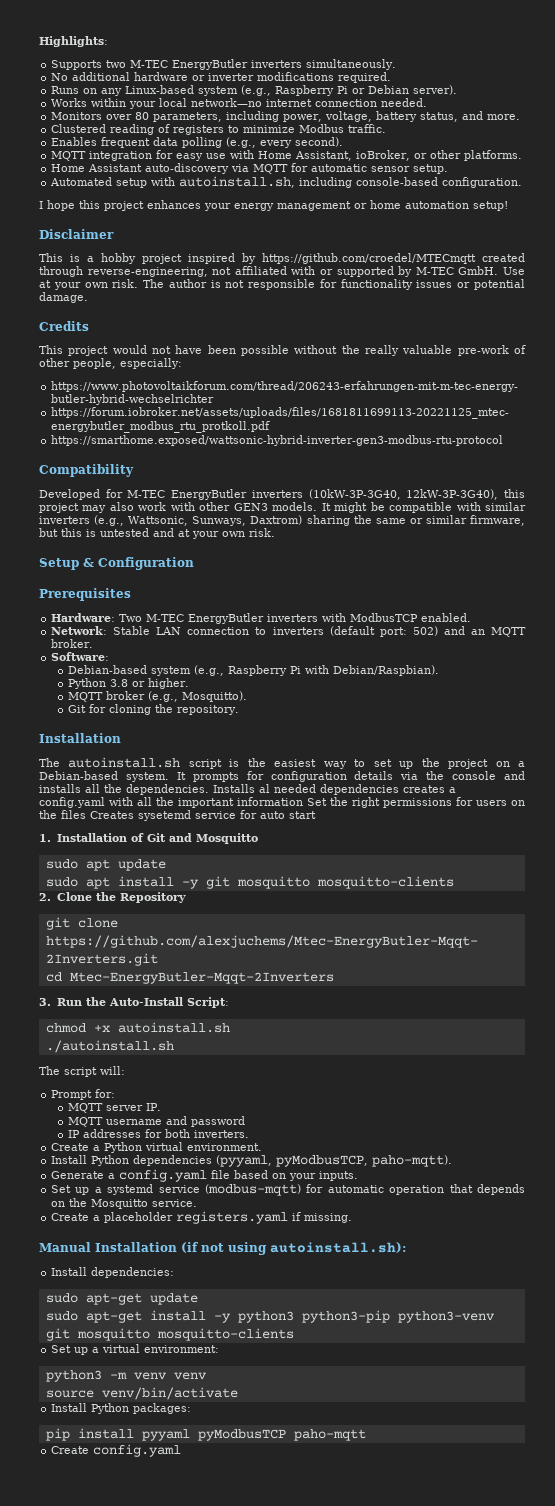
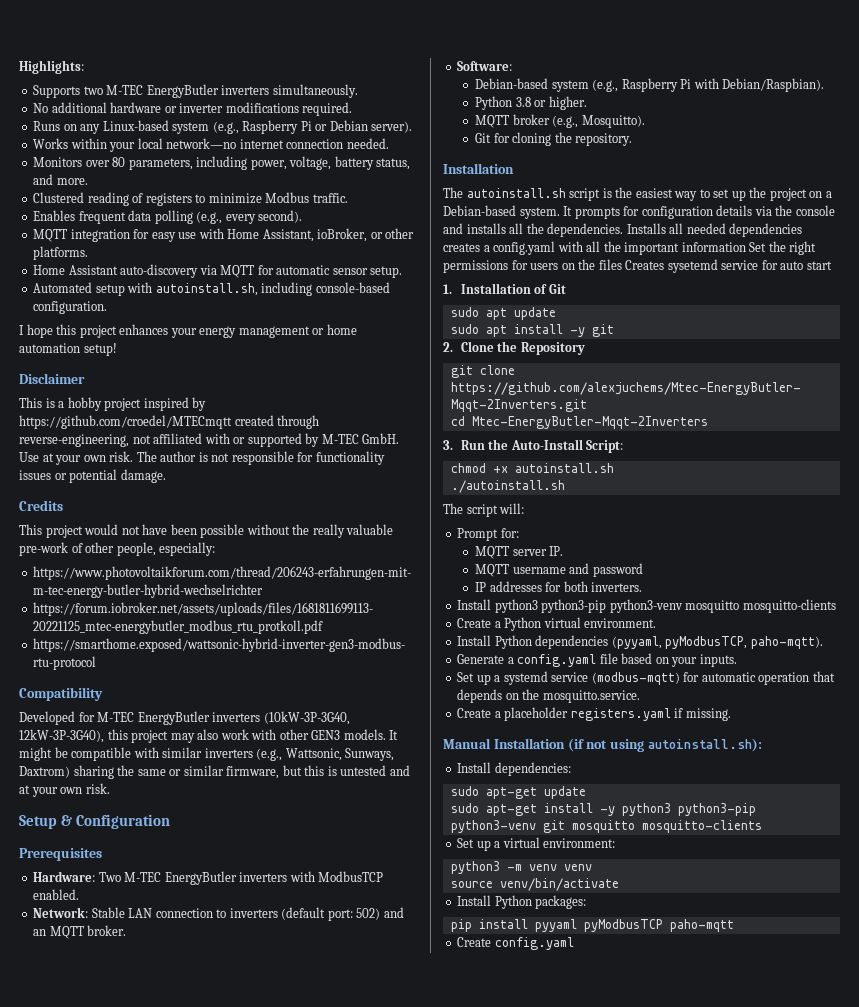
- Installs al needed dependencies creates a config.yaml with all the important information Set the right permissions for users on the files Creates sysetemd service for auto start
+ Installs all needed dependencies creates a config.yaml with all the important information Set the right permissions for users on the files Creates sysetemd service for auto start
- 1. Installation of Git and Mosquitto
+ 1. Installation of Git
- sudo apt install -y git mosquitto mosquitto-clients
+ sudo apt install -y git
+ Install python3 python3-pip python3-venv mosquitto mosquitto-clients
- Set up a systemd service (modbus-mqtt) for automatic operation that depends on the Mosquitto service.
+ Set up a systemd service (modbus-mqtt) for automatic operation that depends on the mosquitto.service.

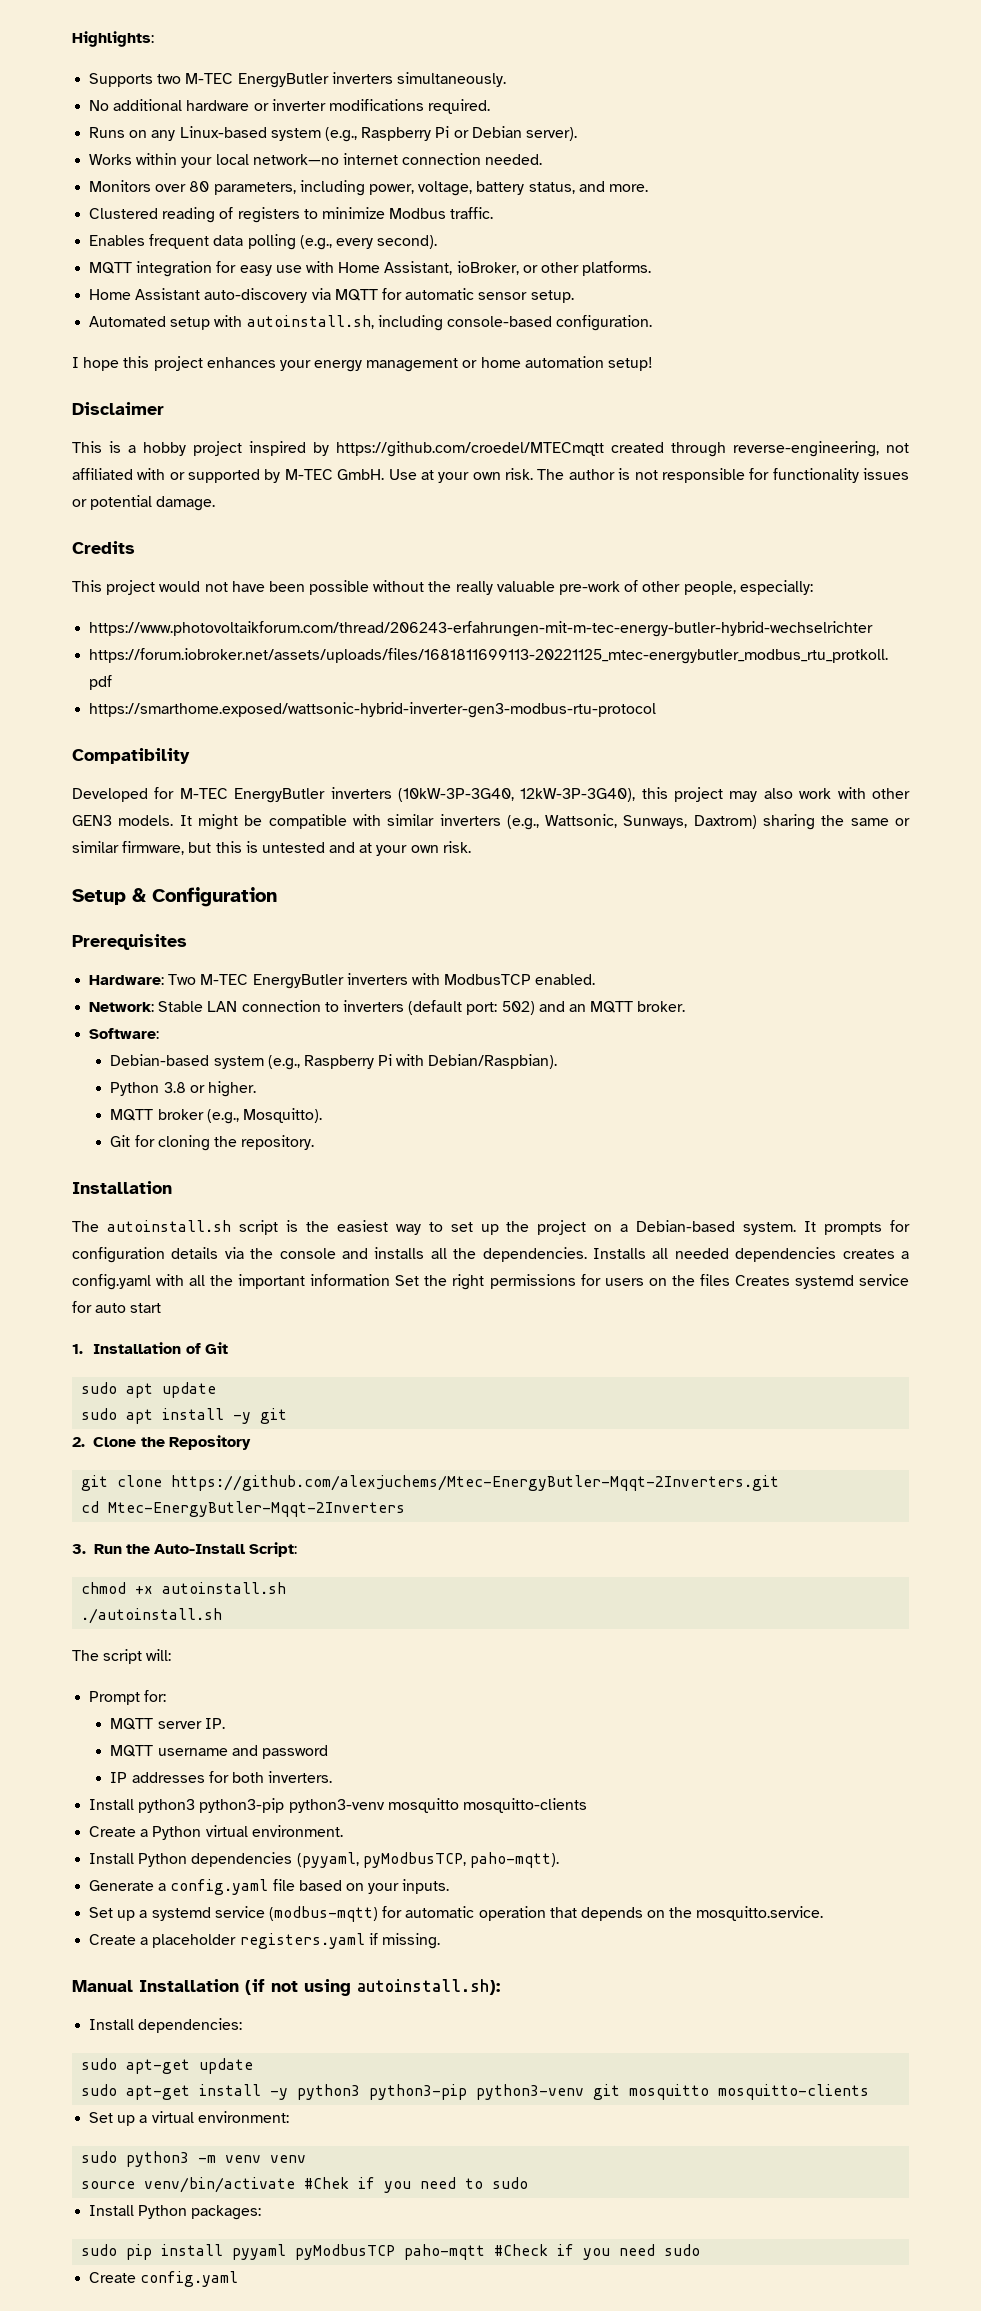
- Installs all needed dependencies creates a config.yaml with all the important information Set the right permissions for users on the files Creates sysetemd service for auto start
+ Installs all needed dependencies creates a config.yaml with all the important information Set the right permissions for users on the files Creates systemd service for auto start
- python3 -m venv venv
+ sudo python3 -m venv venv
- source venv/bin/activate
+ source venv/bin/activate #Chek if you need to sudo
- pip install pyyaml pyModbusTCP paho-mqtt
+ sudo pip install pyyaml pyModbusTCP paho-mqtt #Check if you need sudo

